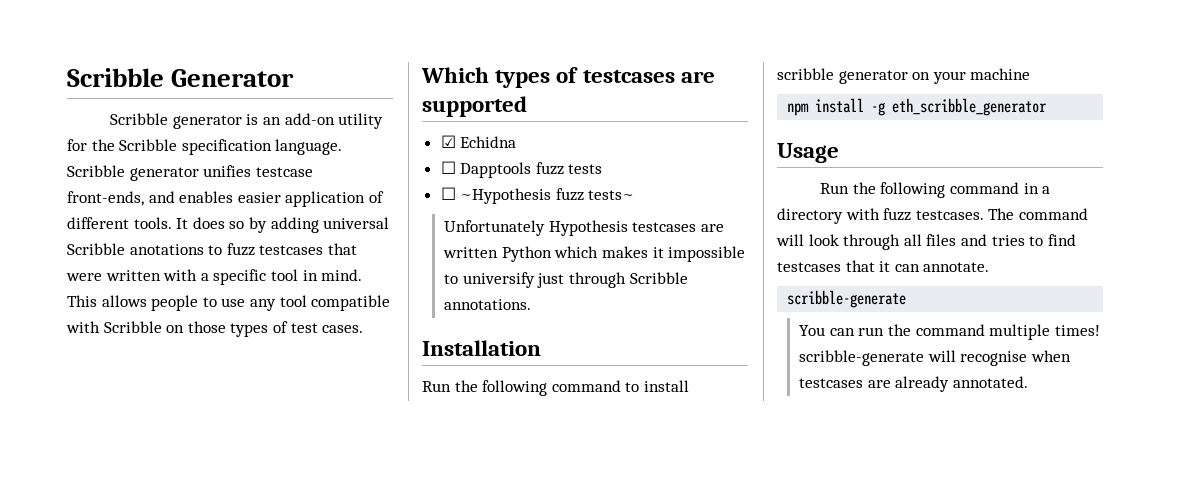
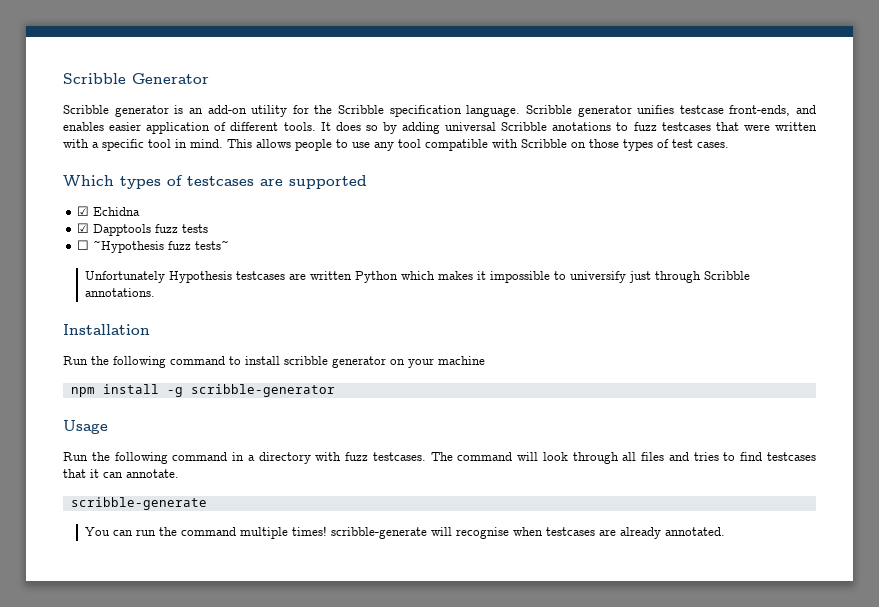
- ☐ Dapptools fuzz tests
+ ☑ Dapptools fuzz tests
- npm install -g eth_scribble_generator
+ npm install -g scribble-generator

